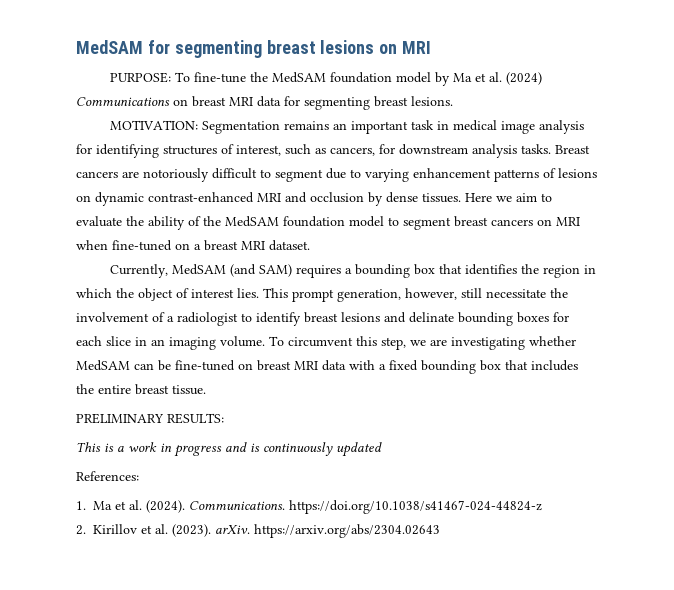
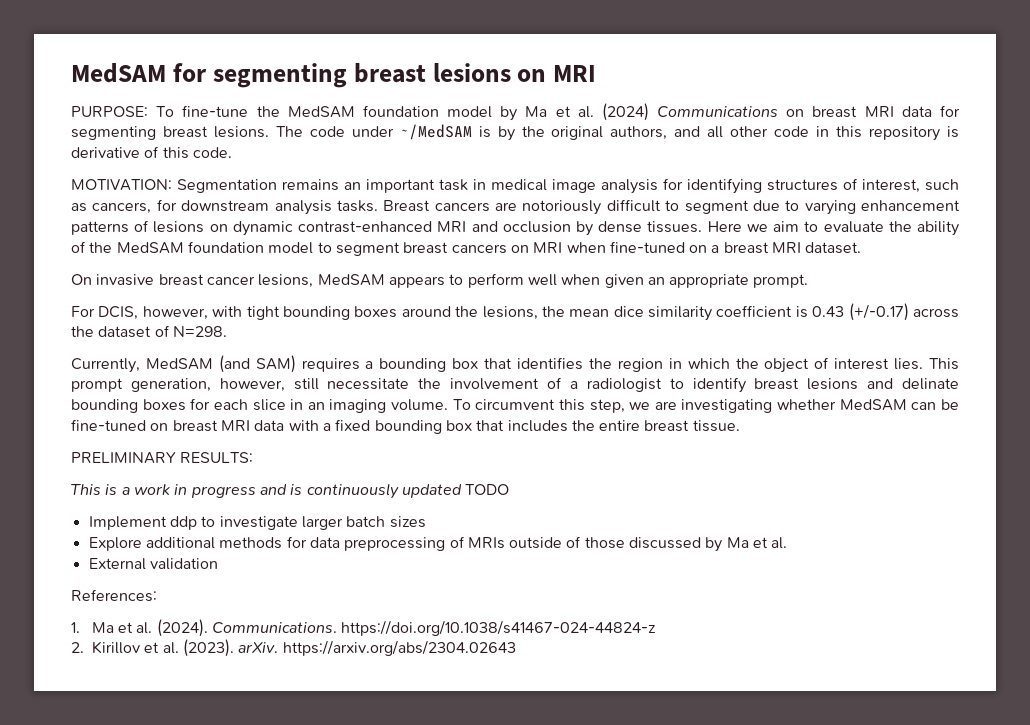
+ The code under ~/MedSAM is by the original authors, and all other code in this repository is derivative of this code.
+ On invasive breast cancer lesions, MedSAM appears to perform well when given an appropriate prompt.
+ For DCIS, however, with tight bounding boxes around the lesions, the mean dice similarity coefficient is 0.43 (+/-0.17) across the dataset of N=298.
- This is a work in progress and is continuously updated
+ This is a work in progress and is continuously updated TODO
+ Implement ddp to investigate larger batch sizes
+ Explore additional methods for data preprocessing of MRIs outside of those discussed by Ma et al.
+ External validation

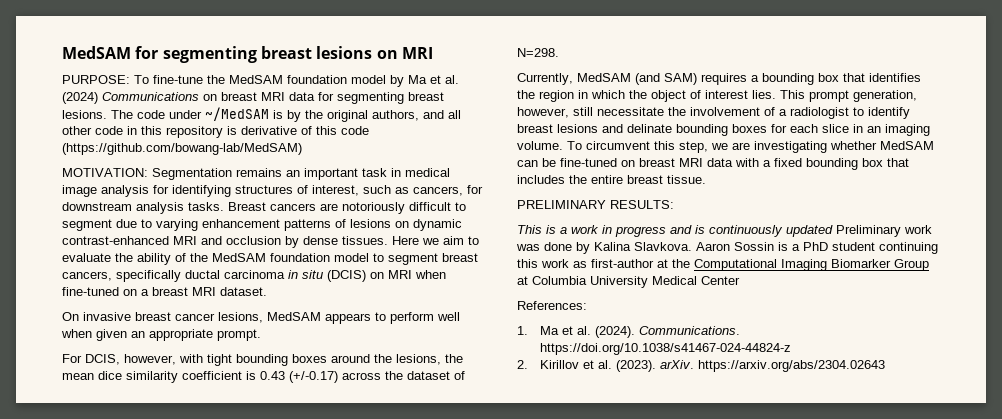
- The code under ~/MedSAM is by the original authors, and all other code in this repository is derivative of this code.
+ The code under ~/MedSAM is by the original authors, and all other code in this repository is derivative of this code (https://github.com/bowang-lab/MedSAM)
- Here we aim to evaluate the ability of the MedSAM foundation model to segment breast cancers on MRI when fine-tuned on a breast MRI dataset.
+ Here we aim to evaluate the ability of the MedSAM foundation model to segment breast cancers, specifically ductal carcinoma in situ (DCIS) on MRI when fine-tuned on a breast MRI dataset.
- This is a work in progress and is continuously updated TODO
- Implement ddp to investigate larger batch sizes
- Explore additional methods for data preprocessing of MRIs outside of those discussed by Ma et al.
- External validation
+ This is a work in progress and is continuously updated Preliminary work was done by Kalina Slavkova. Aaron Sossin is a PhD student continuing this work as first-author at the Computational Imaging Biomarker Group at Columbia University Medical Center

